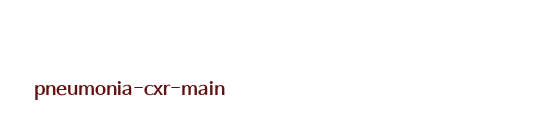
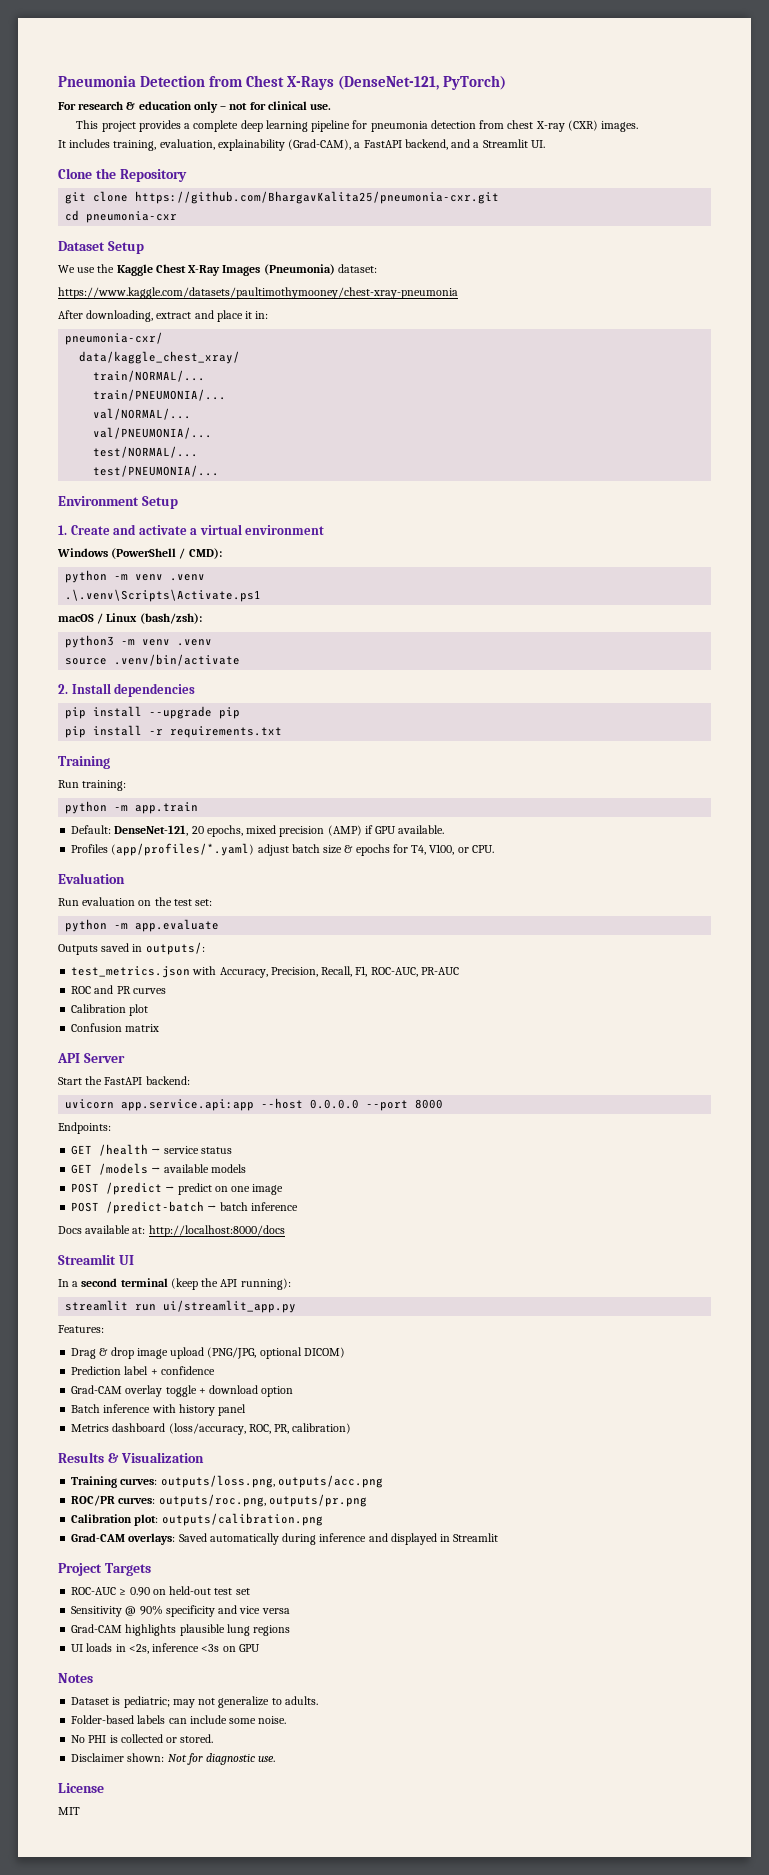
- pneumonia-cxr-main
+ Pneumonia Detection from Chest X-Rays (DenseNet-121, PyTorch)
+ For research & education only – not for clinical use.
+ This project provides a complete deep learning pipeline for pneumonia detection from chest X-ray (CXR) images.
+ It includes training, evaluation, explainability (Grad-CAM), a FastAPI backend, and a Streamlit UI.
+ Clone the Repository
+ git clone https://github.com/BhargavKalita25/pneumonia-cxr.git
+ cd pneumonia-cxr
+ Dataset Setup
+ We use the Kaggle Chest X-Ray Images (Pneumonia) dataset:
+ https://www.kaggle.com/datasets/paultimothymooney/chest-xray-pneumonia
+ After downloading, extract and place it in:
+ pneumonia-cxr/
+ data/kaggle_chest_xray/
+ train/NORMAL/...
+ train/PNEUMONIA/...
+ val/NORMAL/...
+ val/PNEUMONIA/...
+ test/NORMAL/...
+ test/PNEUMONIA/...
+ Environment Setup
+ 1. Create and activate a virtual environment
+ Windows (PowerShell / CMD):
+ python -m venv .venv
+ .\.venv\Scripts\Activate.ps1
+ macOS / Linux (bash/zsh):
+ python3 -m venv .venv
+ source .venv/bin/activate
+ 2. Install dependencies
+ pip install --upgrade pip
+ pip install -r requirements.txt
+ Training
+ Run training:
+ python -m app.train
+ Default: DenseNet-121, 20 epochs, mixed precision (AMP) if GPU available.
+ Profiles (app/profiles/*.yaml) adjust batch size & epochs for T4, V100, or CPU.
+ Evaluation
+ Run evaluation on the test set:
+ python -m app.evaluate
+ Outputs saved in outputs/:
+ test_metrics.json with Accuracy, Precision, Recall, F1, ROC-AUC, PR-AUC
+ ROC and PR curves
+ Calibration plot
+ Confusion matrix
+ API Server
+ Start the FastAPI backend:
+ uvicorn app.service.api:app --host 0.0.0.0 --port 8000
+ Endpoints:
+ GET /health → service status
+ GET /models → available models
+ POST /predict → predict on one image
+ POST /predict-batch → batch inference
+ Docs available at: http://localhost:8000/docs
+ Streamlit UI
+ In a second terminal (keep the API running):
+ streamlit run ui/streamlit_app.py
+ Features:
+ Drag & drop image upload (PNG/JPG, optional DICOM)
+ Prediction label + confidence
+ Grad-CAM overlay toggle + download option
+ Batch inference with history panel
+ Metrics dashboard (loss/accuracy, ROC, PR, calibration)
+ Results & Visualization
+ Training curves: outputs/loss.png, outputs/acc.png
+ ROC/PR curves: outputs/roc.png, outputs/pr.png
+ Calibration plot: outputs/calibration.png
+ Grad-CAM overlays: Saved automatically during inference and displayed in Streamlit
+ Project Targets
+ ROC-AUC ≥ 0.90 on held-out test set
+ Sensitivity @ 90% specificity and vice versa
+ Grad-CAM highlights plausible lung regions
+ UI loads in <2s, inference <3s on GPU
+ Notes
+ Dataset is pediatric; may not generalize to adults.
+ Folder-based labels can include some noise.
+ No PHI is collected or stored.
+ Disclaimer shown: Not for diagnostic use.
+ License
+ MIT

